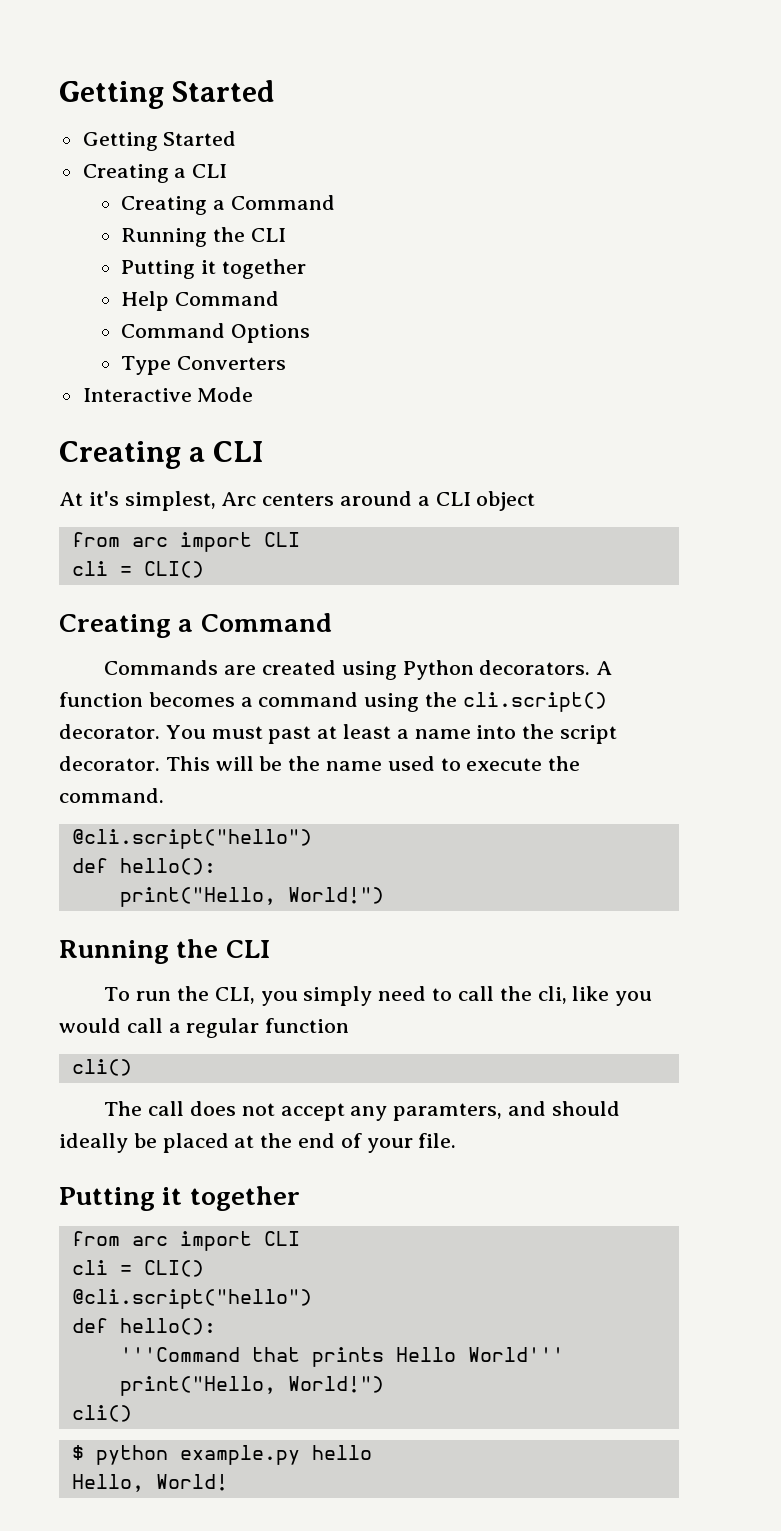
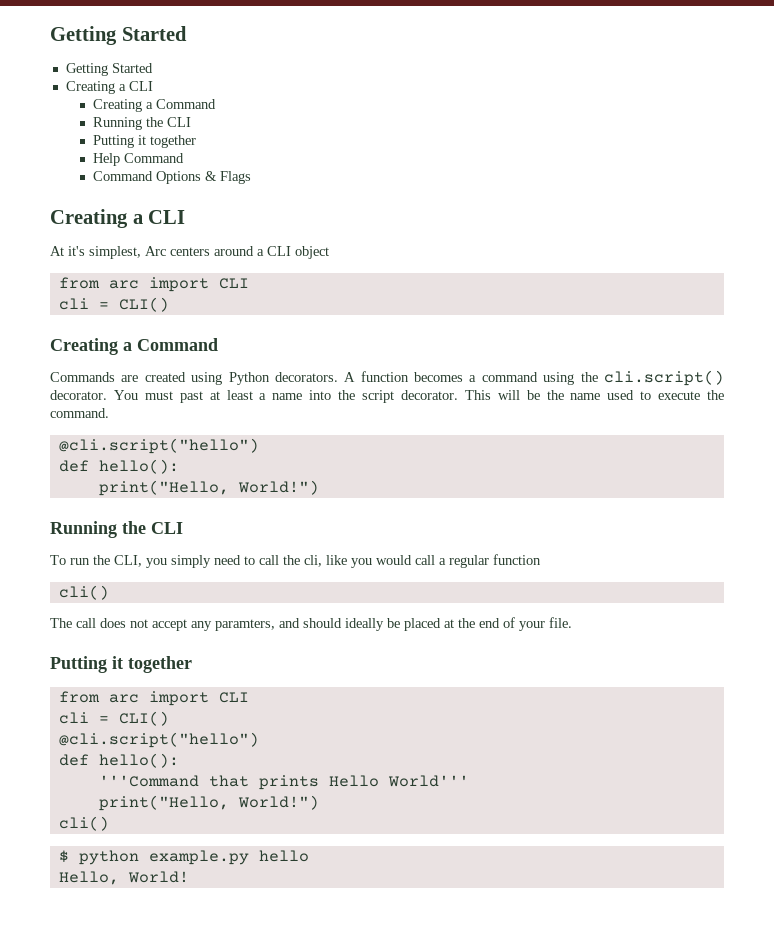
- Command Options
- Type Converters
- Interactive Mode
+ Command Options & Flags

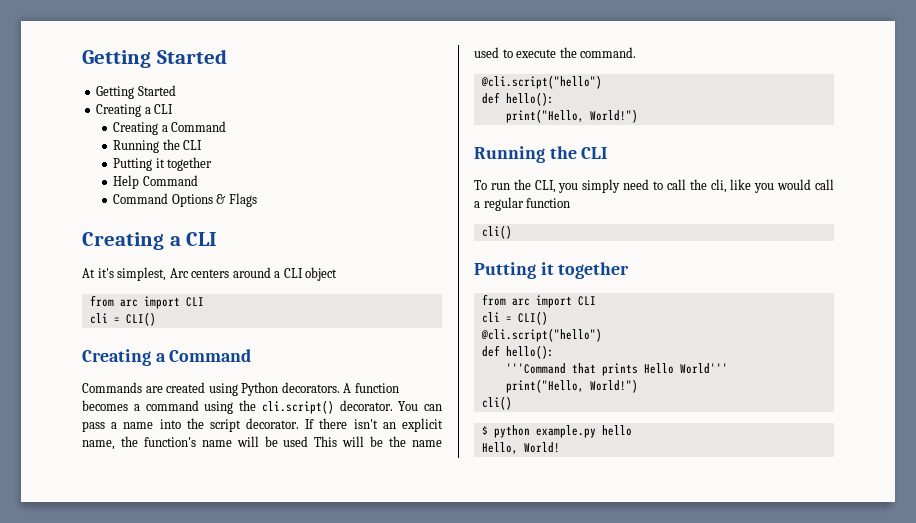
- You must past at least a name into the script decorator.
+ You can pass a name into the script decorator.
- This will be the name used to execute the command.
+ If there isn't an explicit name, the function's name will be used This will be the name used to execute the command.
- The call does not accept any paramters, and should ideally be placed at the end of your file.

